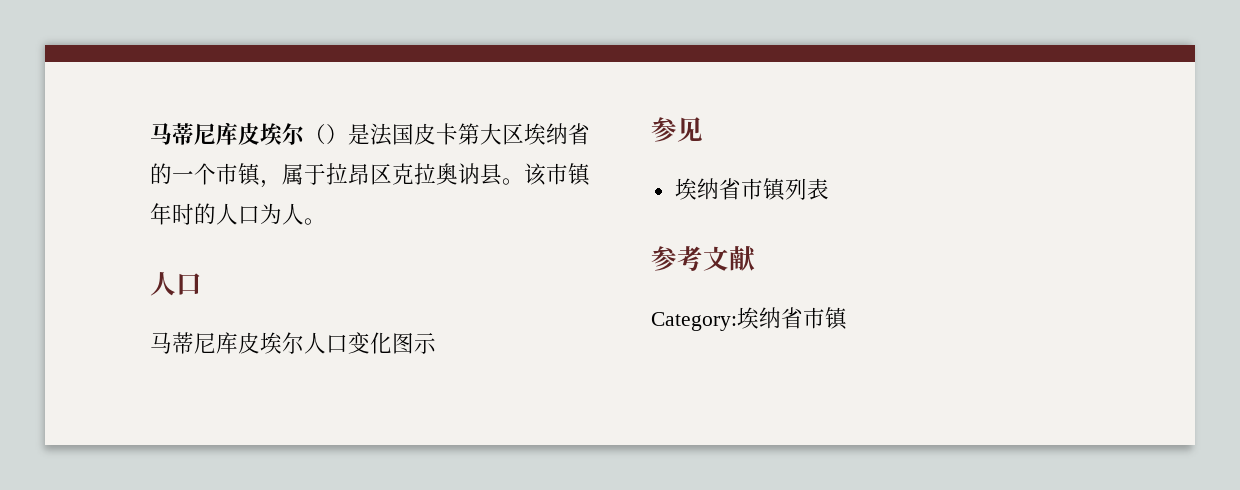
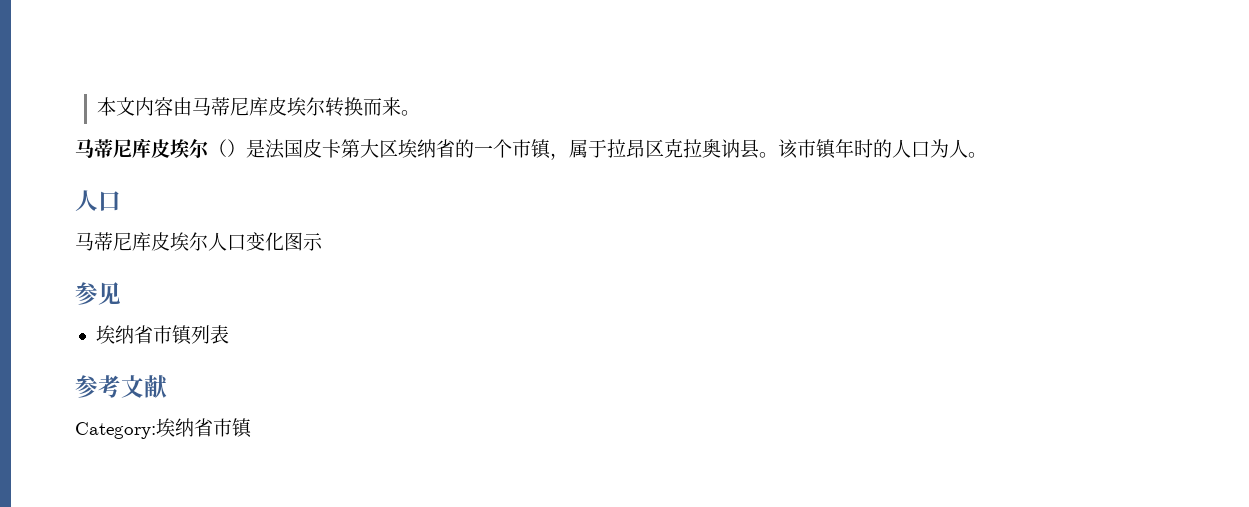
+ 本文内容由马蒂尼库皮埃尔转换而来。

